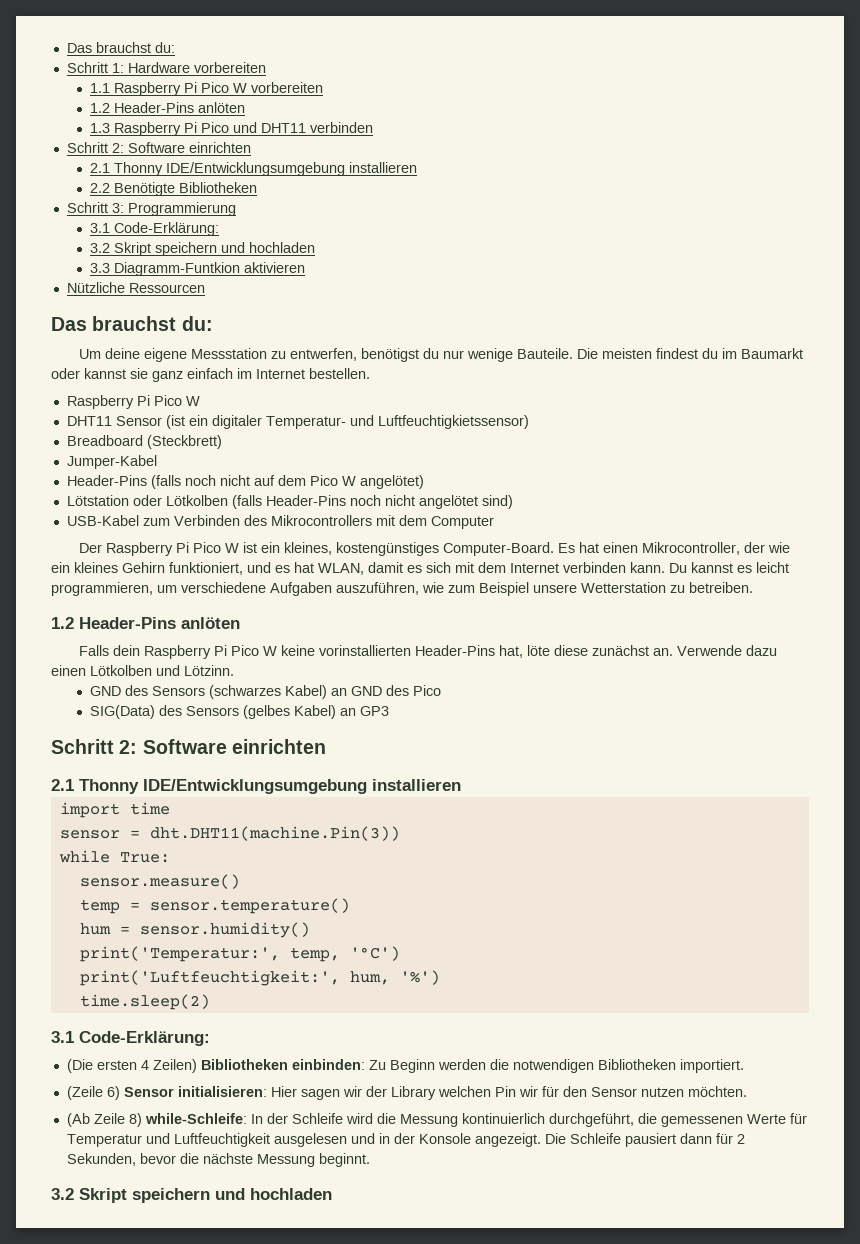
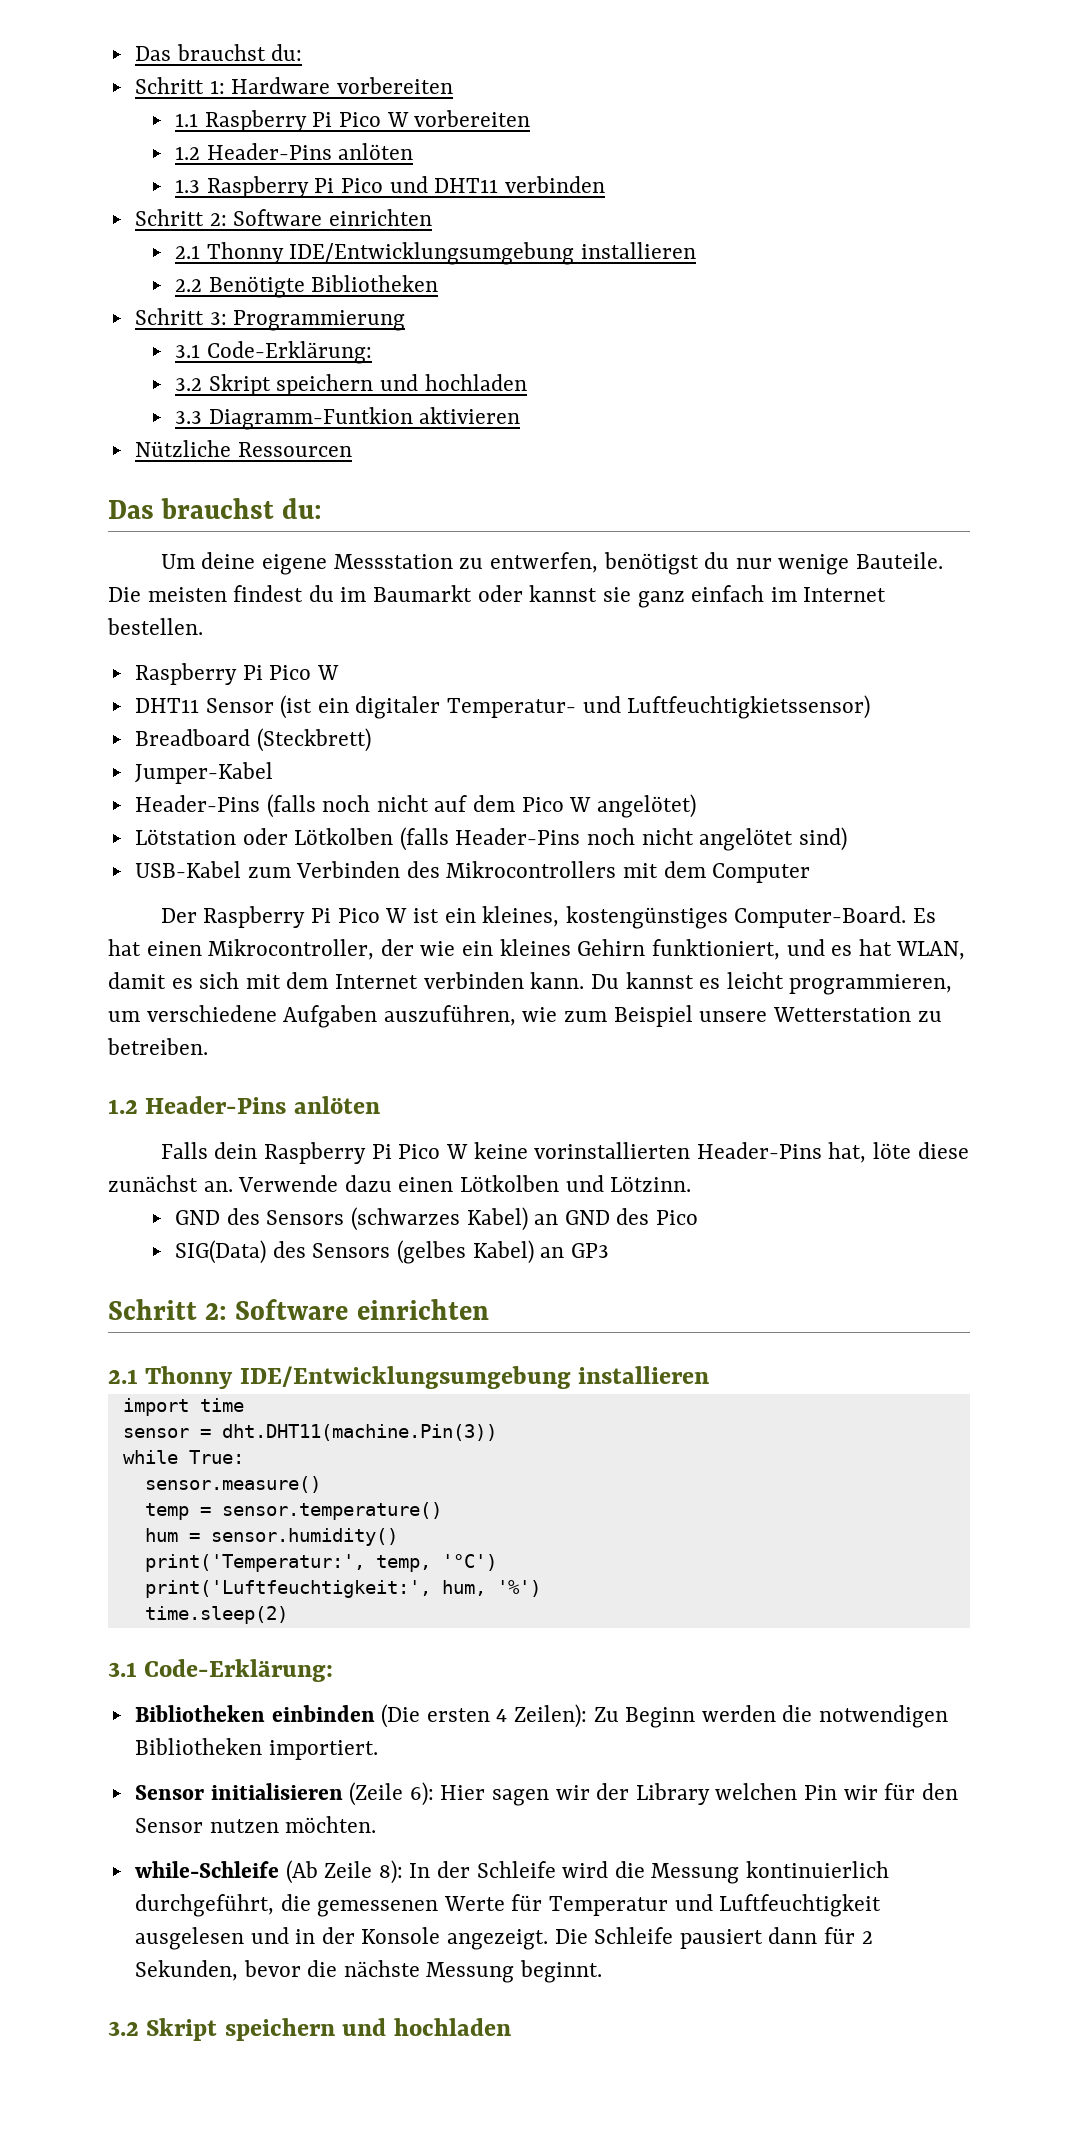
- (Die ersten 4 Zeilen) Bibliotheken einbinden: Zu Beginn werden die notwendigen Bibliotheken importiert.
+ Bibliotheken einbinden (Die ersten 4 Zeilen): Zu Beginn werden die notwendigen Bibliotheken importiert.
- (Zeile 6) Sensor initialisieren: Hier sagen wir der Library welchen Pin wir für den Sensor nutzen möchten.
+ Sensor initialisieren (Zeile 6): Hier sagen wir der Library welchen Pin wir für den Sensor nutzen möchten.
- (Ab Zeile 8) while-Schleife: In der Schleife wird die Messung kontinuierlich durchgeführt, die gemessenen Werte für Temperatur und Luftfeuchtigkeit ausgelesen und in der Konsole angezeigt.
+ while-Schleife (Ab Zeile 8): In der Schleife wird die Messung kontinuierlich durchgeführt, die gemessenen Werte für Temperatur und Luftfeuchtigkeit ausgelesen und in der Konsole angezeigt.

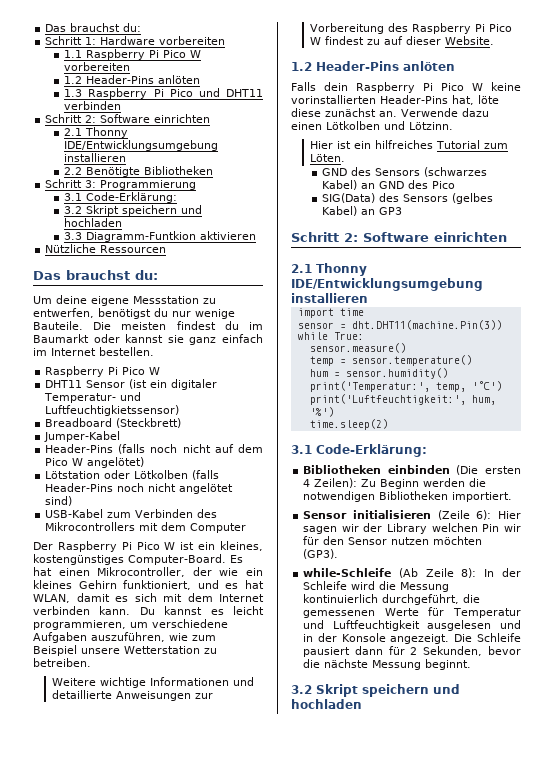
+ Weitere wichtige Informationen und detaillierte Anweisungen zur Vorbereitung des Raspberry Pi Pico W findest zu auf dieser Website.
+ Hier ist ein hilfreiches Tutorial zum Löten.
- Sensor initialisieren (Zeile 6): Hier sagen wir der Library welchen Pin wir für den Sensor nutzen möchten.
+ Sensor initialisieren (Zeile 6): Hier sagen wir der Library welchen Pin wir für den Sensor nutzen möchten (GP3).

